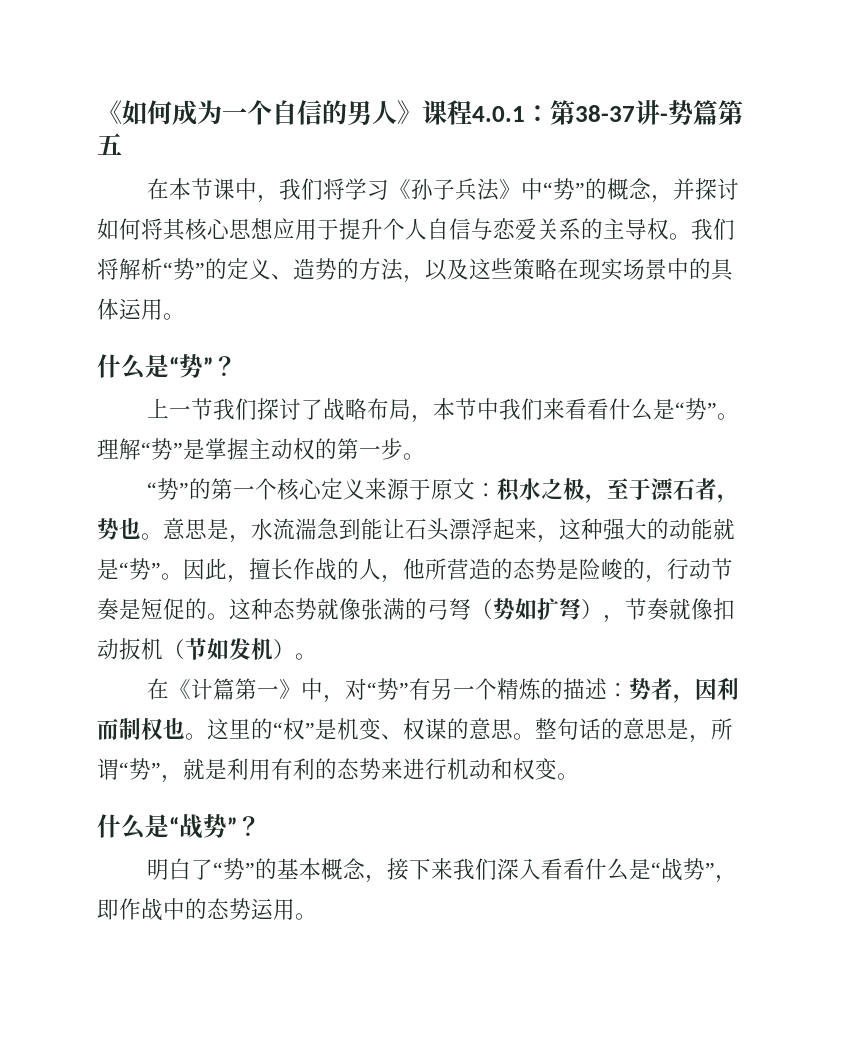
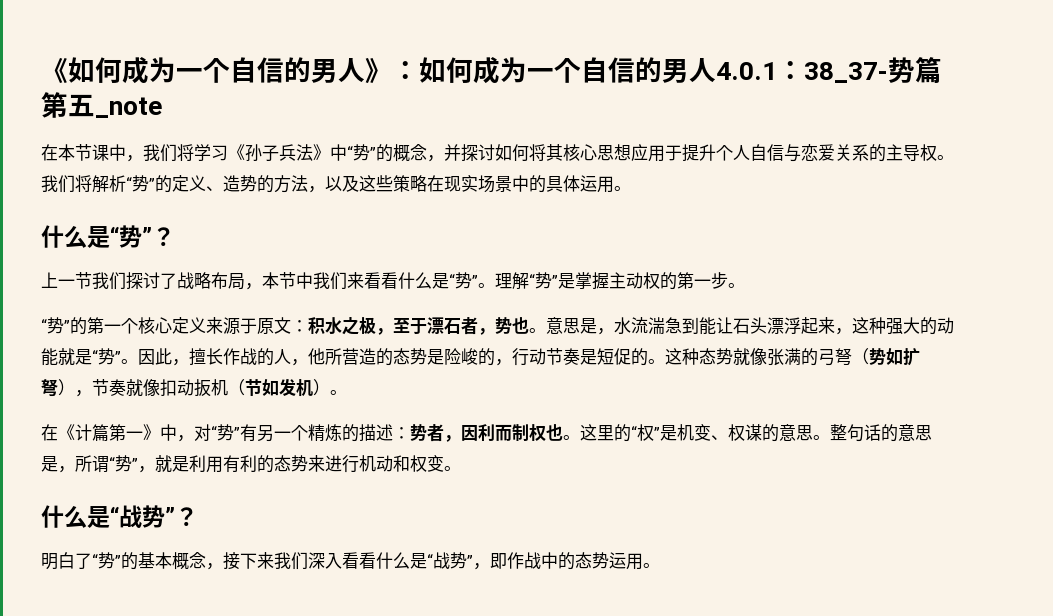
- 《如何成为一个自信的男人》课程4.0.1：第38-37讲-势篇第五
+ 《如何成为一个自信的男人》：如何成为一个自信的男人4.0.1：38_37-势篇第五_note

